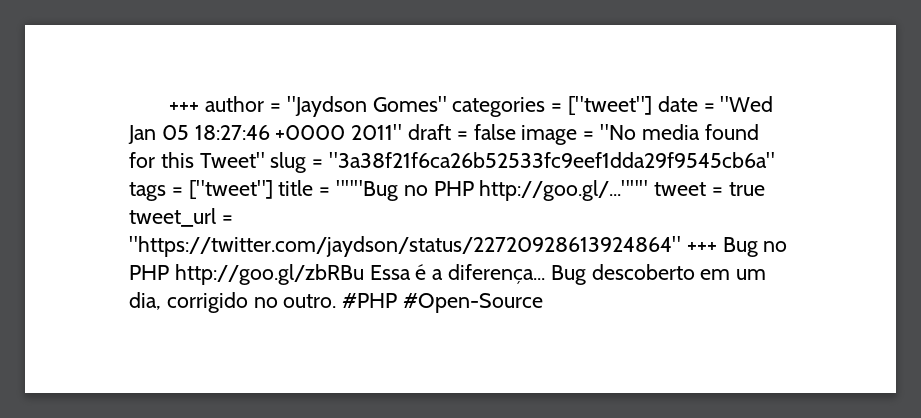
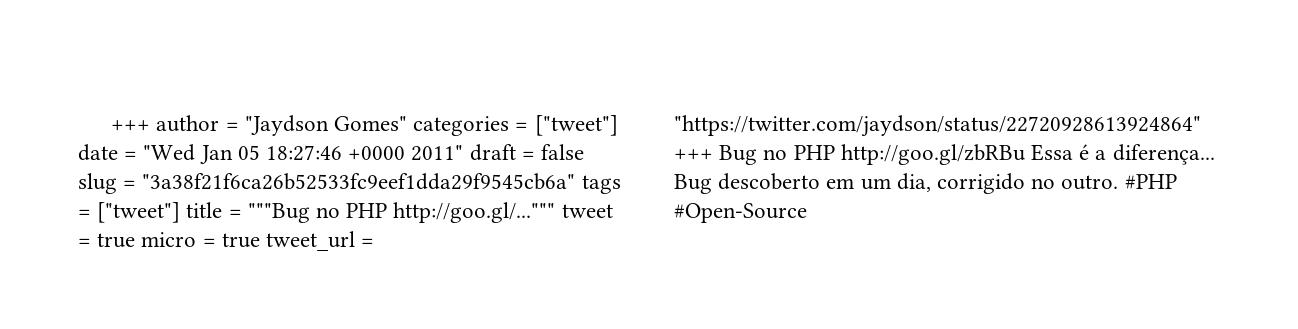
- +++ author = "Jaydson Gomes" categories = ["tweet"] date = "Wed Jan 05 18:27:46 +0000 2011" draft = false image = "No media found for this Tweet" slug = "3a38f21f6ca26b52533fc9eef1dda29f9545cb6a" tags = ["tweet"] title = """Bug no PHP http://goo.gl/...""" tweet = true tweet_url = "https://twitter.com/jaydson/status/22720928613924864" +++ Bug no PHP http://goo.gl/zbRBu Essa é a diferença...
+ +++ author = "Jaydson Gomes" categories = ["tweet"] date = "Wed Jan 05 18:27:46 +0000 2011" draft = false slug = "3a38f21f6ca26b52533fc9eef1dda29f9545cb6a" tags = ["tweet"] title = """Bug no PHP http://goo.gl/...""" tweet = true micro = true tweet_url = "https://twitter.com/jaydson/status/22720928613924864" +++ Bug no PHP http://goo.gl/zbRBu Essa é a diferença...

